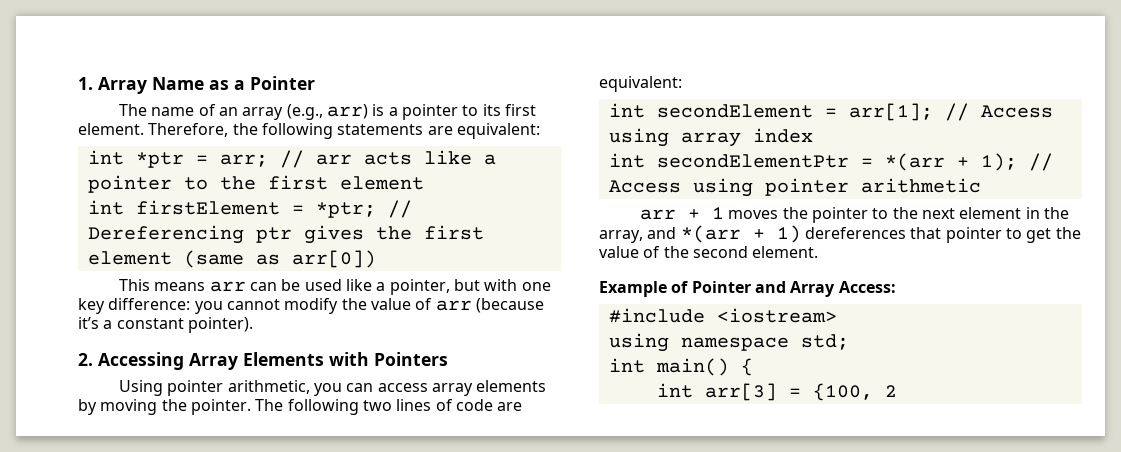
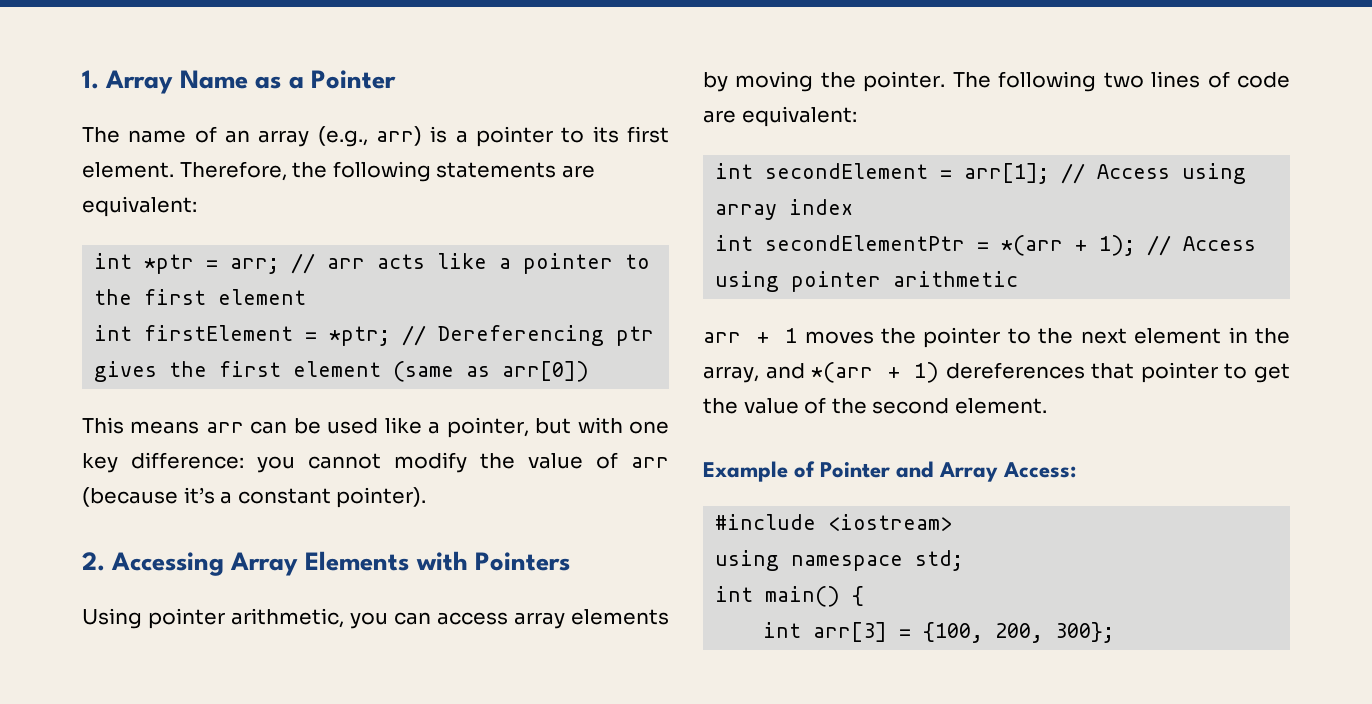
- int arr[3] = {100, 2
+ int arr[3] = {100, 200, 300};

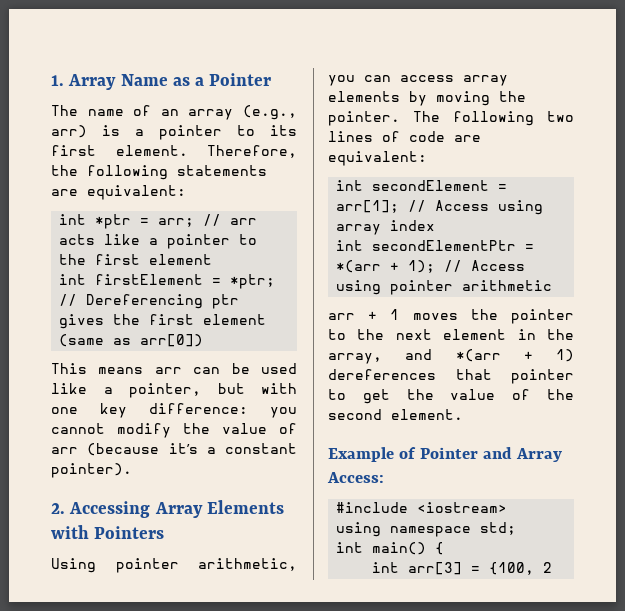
- int arr[3] = {100, 200, 300};
+ int arr[3] = {100, 2

